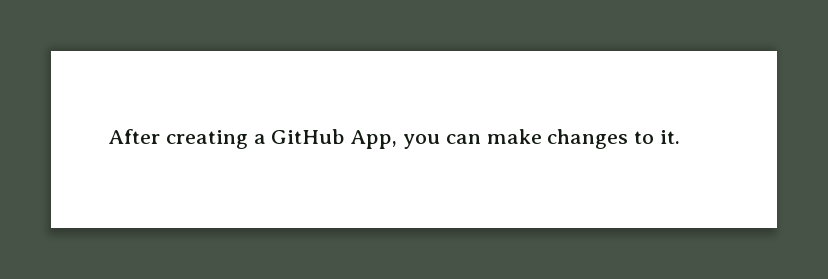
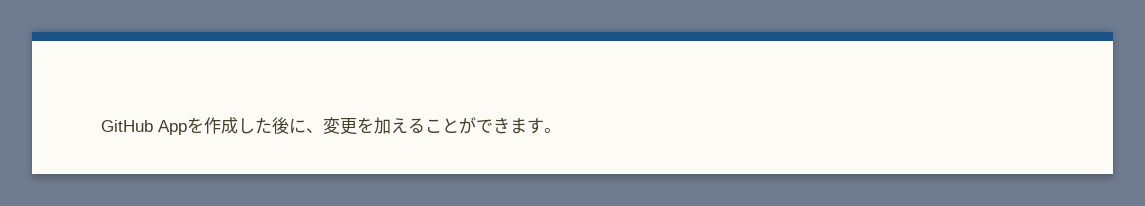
- After creating a GitHub App, you can make changes to it.
+ GitHub Appを作成した後に、変更を加えることができます。

